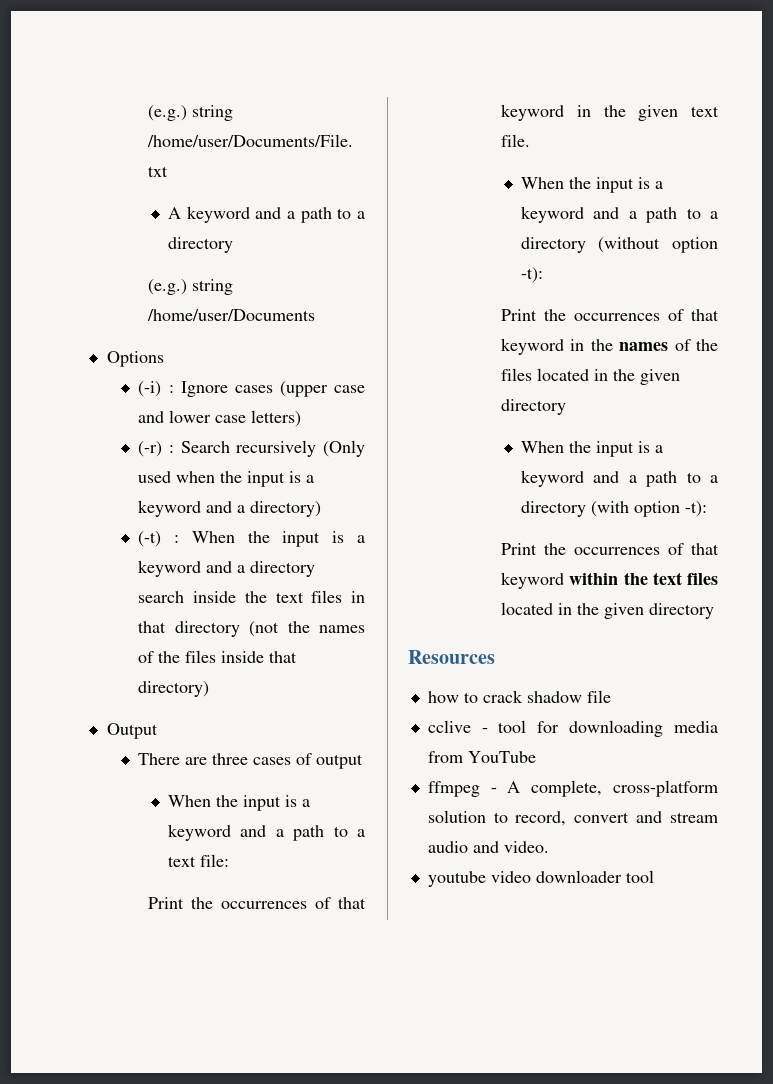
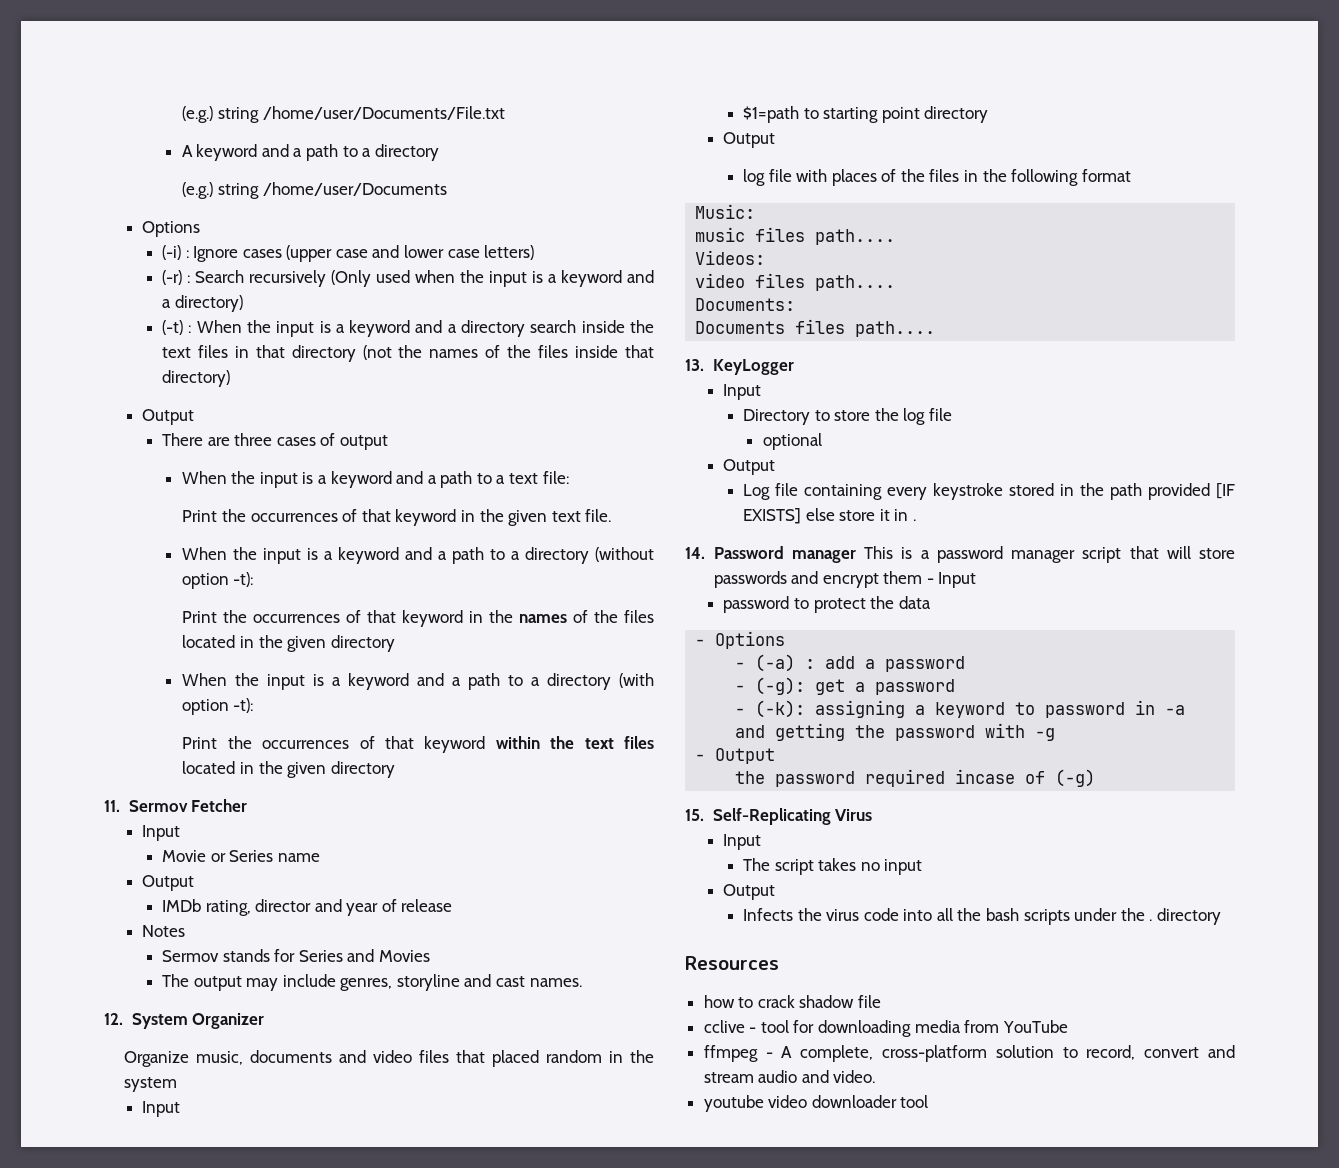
+ 11. Sermov Fetcher
+ Input
+ Movie or Series name
+ Output
+ IMDb rating, director and year of release
+ Notes
+ Sermov stands for Series and Movies
+ The output may include genres, storyline and cast names.
+ 12. System Organizer
+ Organize music, documents and video files that placed random in the system
+ Input
+ $1=path to starting point directory
+ Output
+ log file with places of the files in the following format
+ Music:
+ music files path....
+ Videos:
+ video files path....
+ Documents:
+ Documents files path....
+ 13. KeyLogger
+ Input
+ Directory to store the log file
+ optional
+ Output
+ Log file containing every keystroke stored in the path provided [IF EXISTS] else store it in .
+ 14. Password manager This is a password manager script that will store passwords and encrypt them - Input
+ password to protect the data
+ - Options
+ - (-a) : add a password
+ - (-g): get a password
+ - (-k): assigning a keyword to password in -a and getting the password with -g
+ - Output
+ the password required incase of (-g)
+ 15. Self-Replicating Virus
+ Input
+ The script takes no input
+ Output
+ Infects the virus code into all the bash scripts under the . directory

